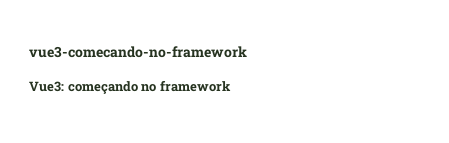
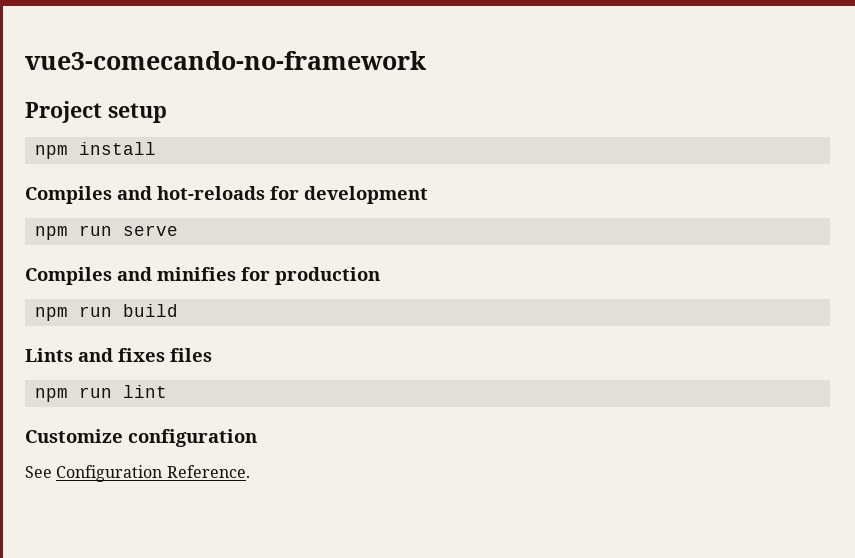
- Vue3: começando no framework
+ Project setup
+ npm install
+ Compiles and hot-reloads for development
+ npm run serve
+ Compiles and minifies for production
+ npm run build
+ Lints and fixes files
+ npm run lint
+ Customize configuration
+ See Configuration Reference.

